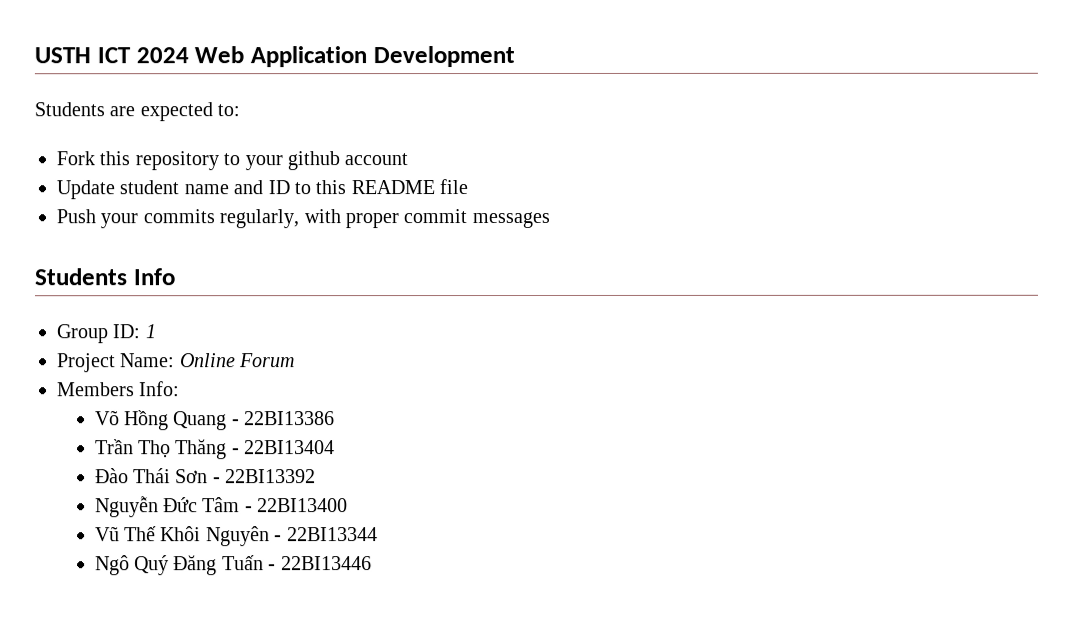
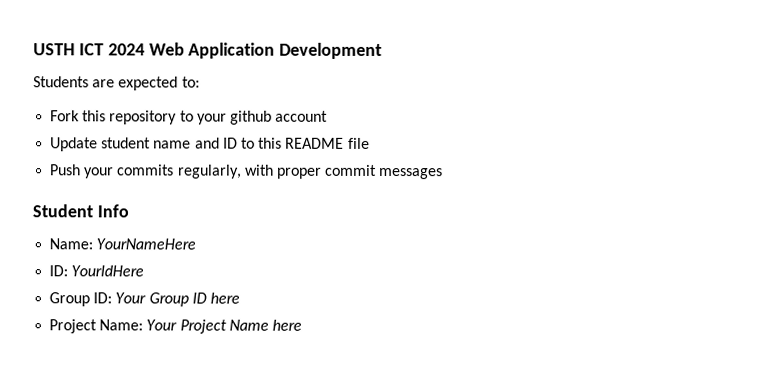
- Students Info
+ Student Info
- Group ID: 1
- Project Name: Online Forum
- Members Info:
- Võ Hồng Quang - 22BI13386
- Trần Thọ Thăng - 22BI13404
- Đào Thái Sơn - 22BI13392
- Nguyễn Đức Tâm - 22BI13400
- Vũ Thế Khôi Nguyên - 22BI13344
- Ngô Quý Đăng Tuấn - 22BI13446
+ Name: YourNameHere
+ ID: YourIdHere
+ Group ID: Your Group ID here
+ Project Name: Your Project Name here

